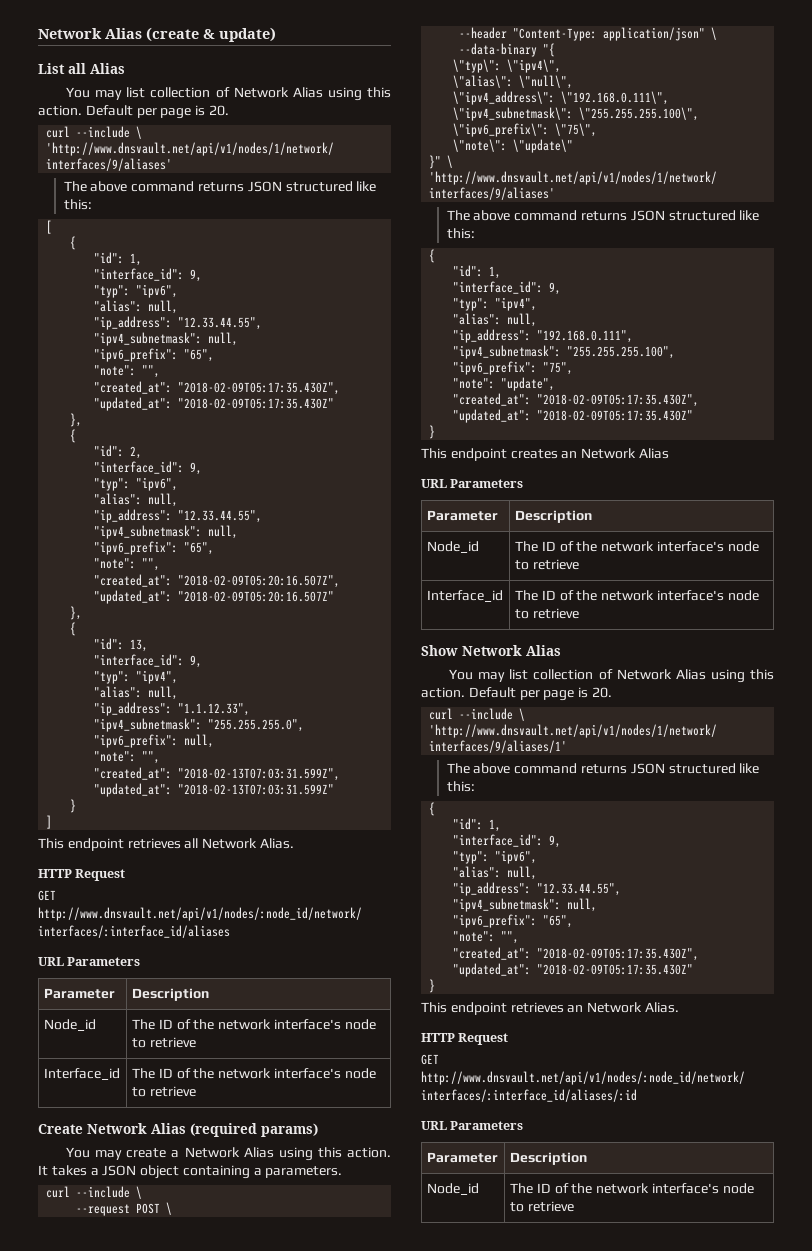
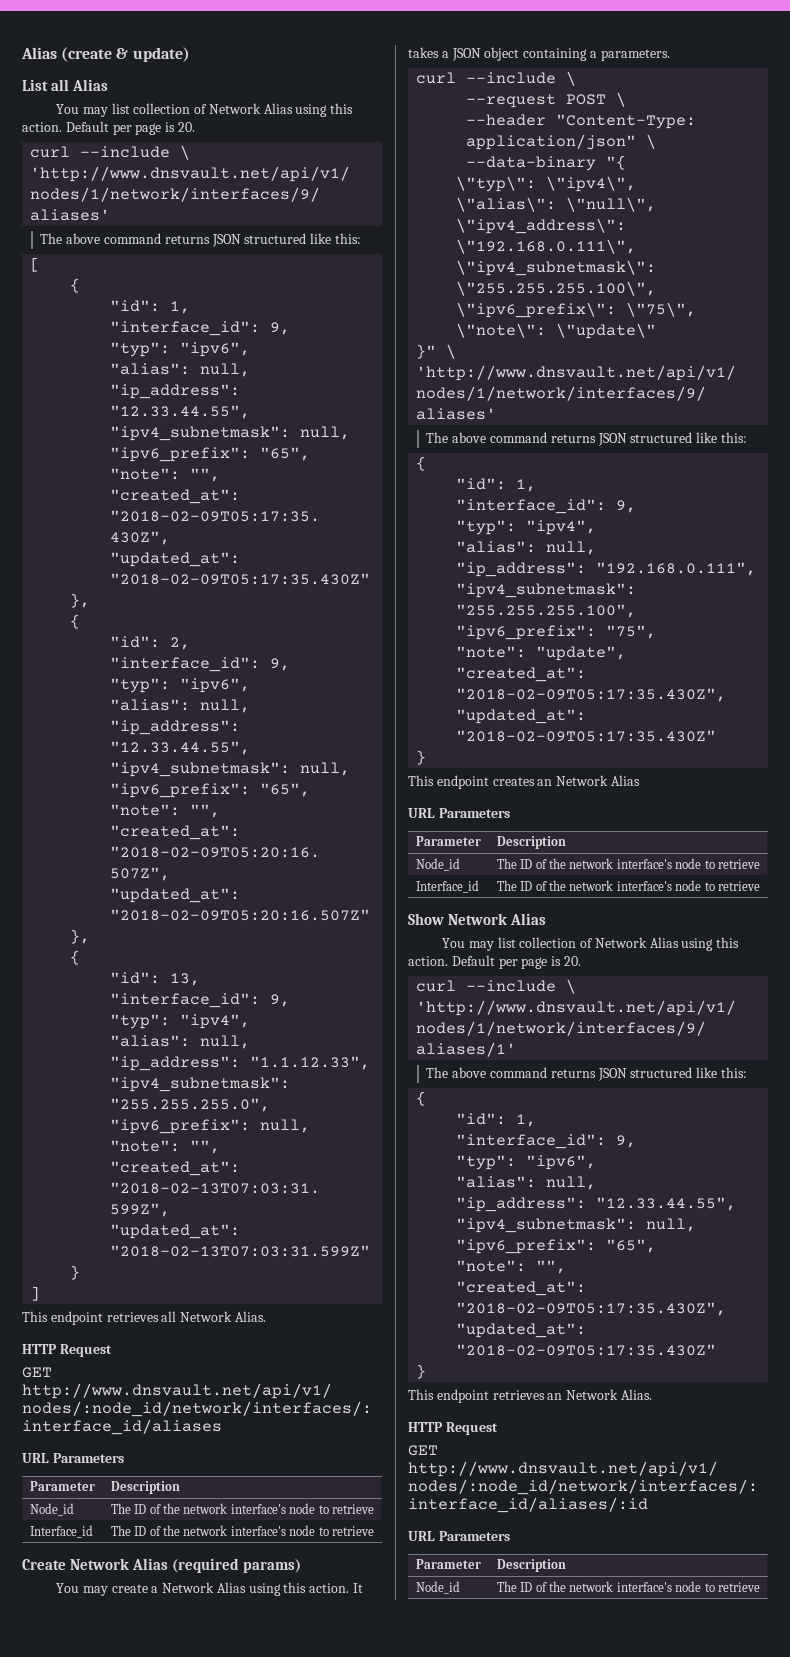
- Network Alias (create & update)
+ Alias (create & update)

